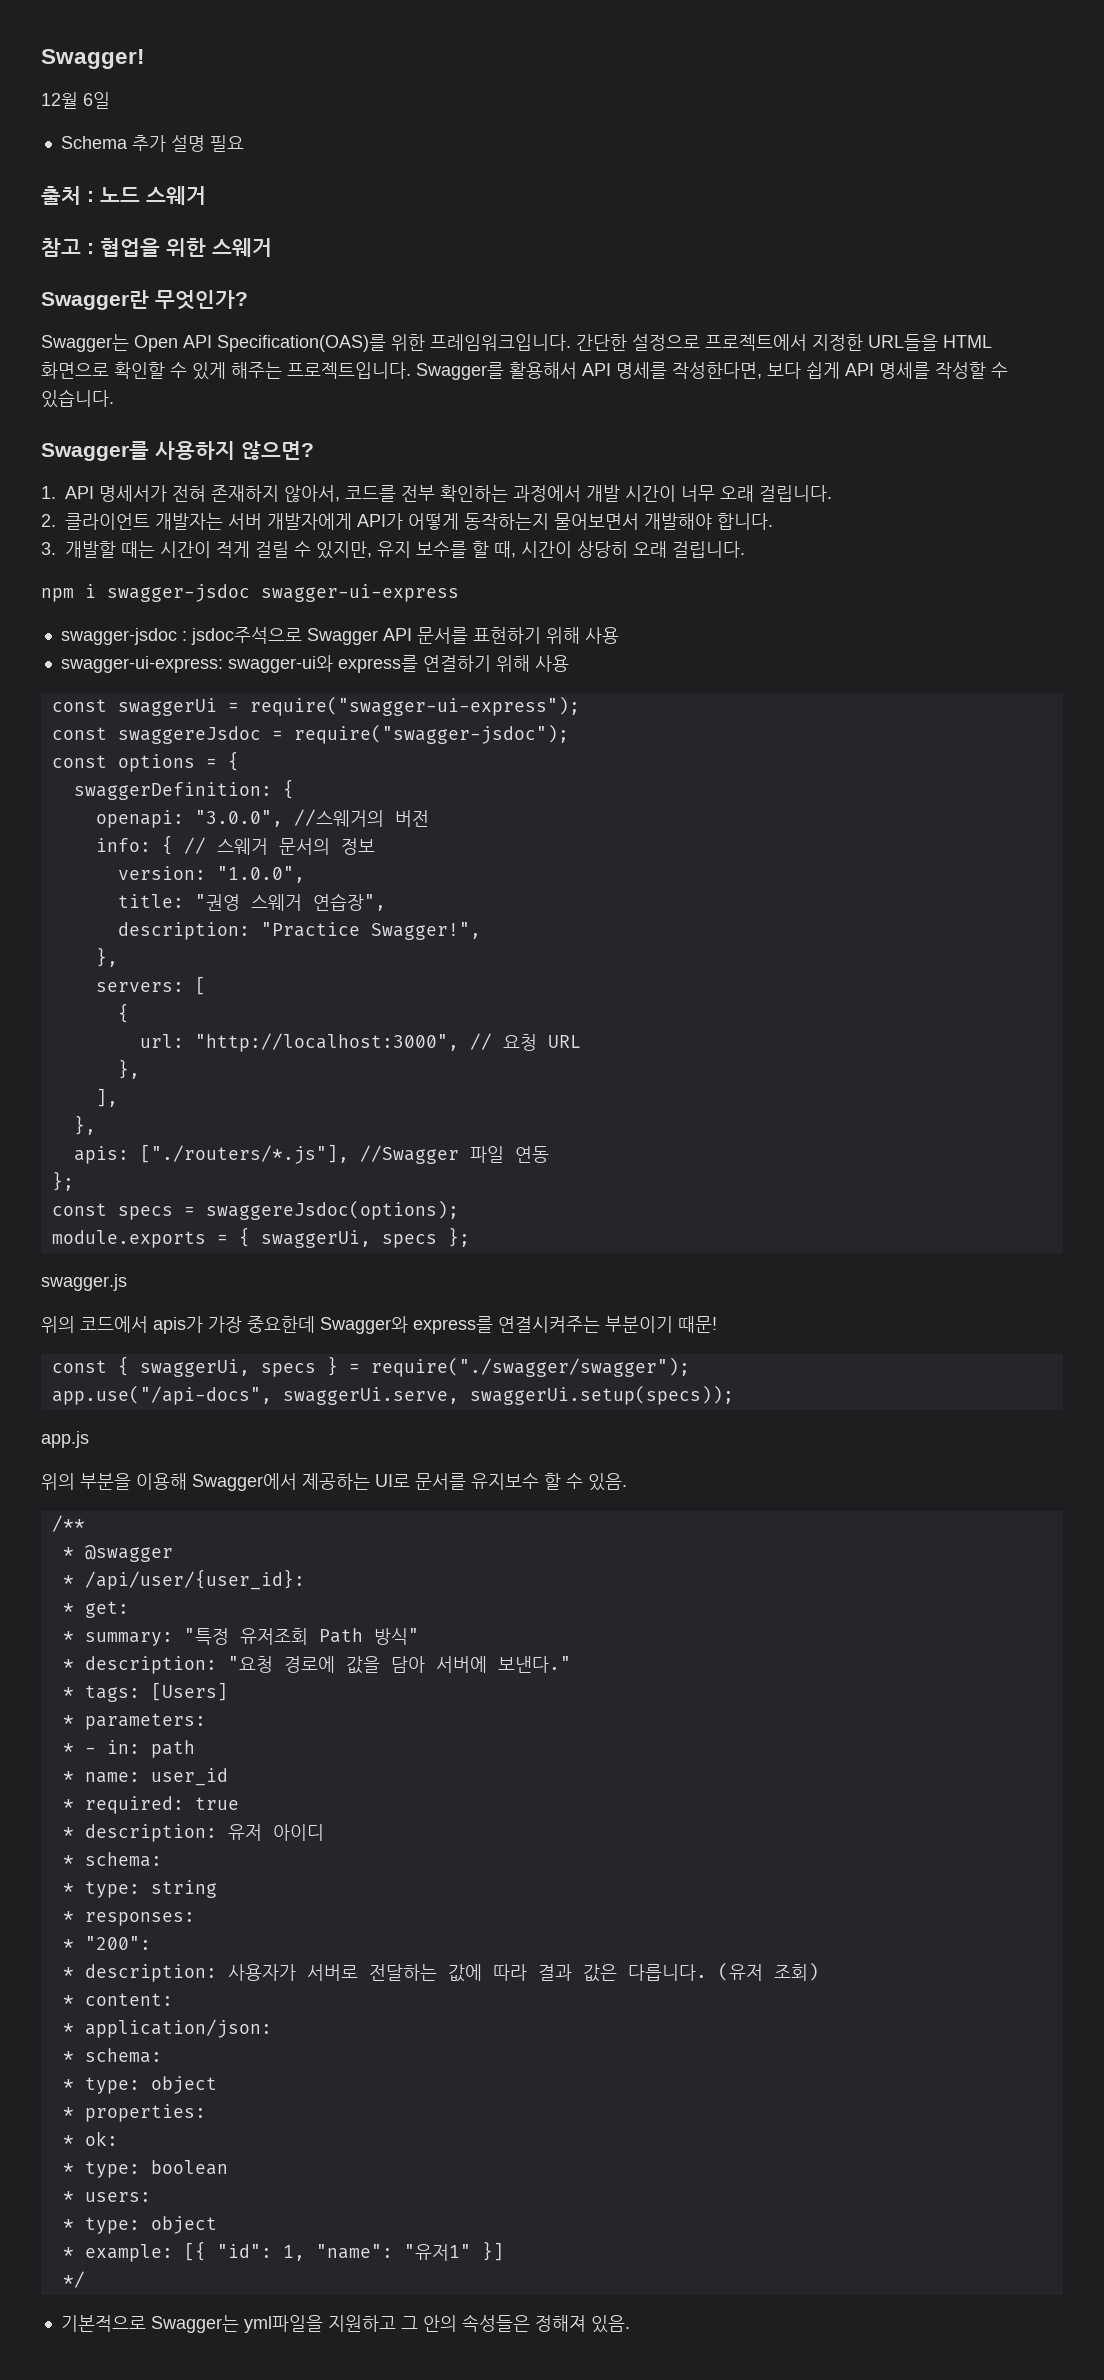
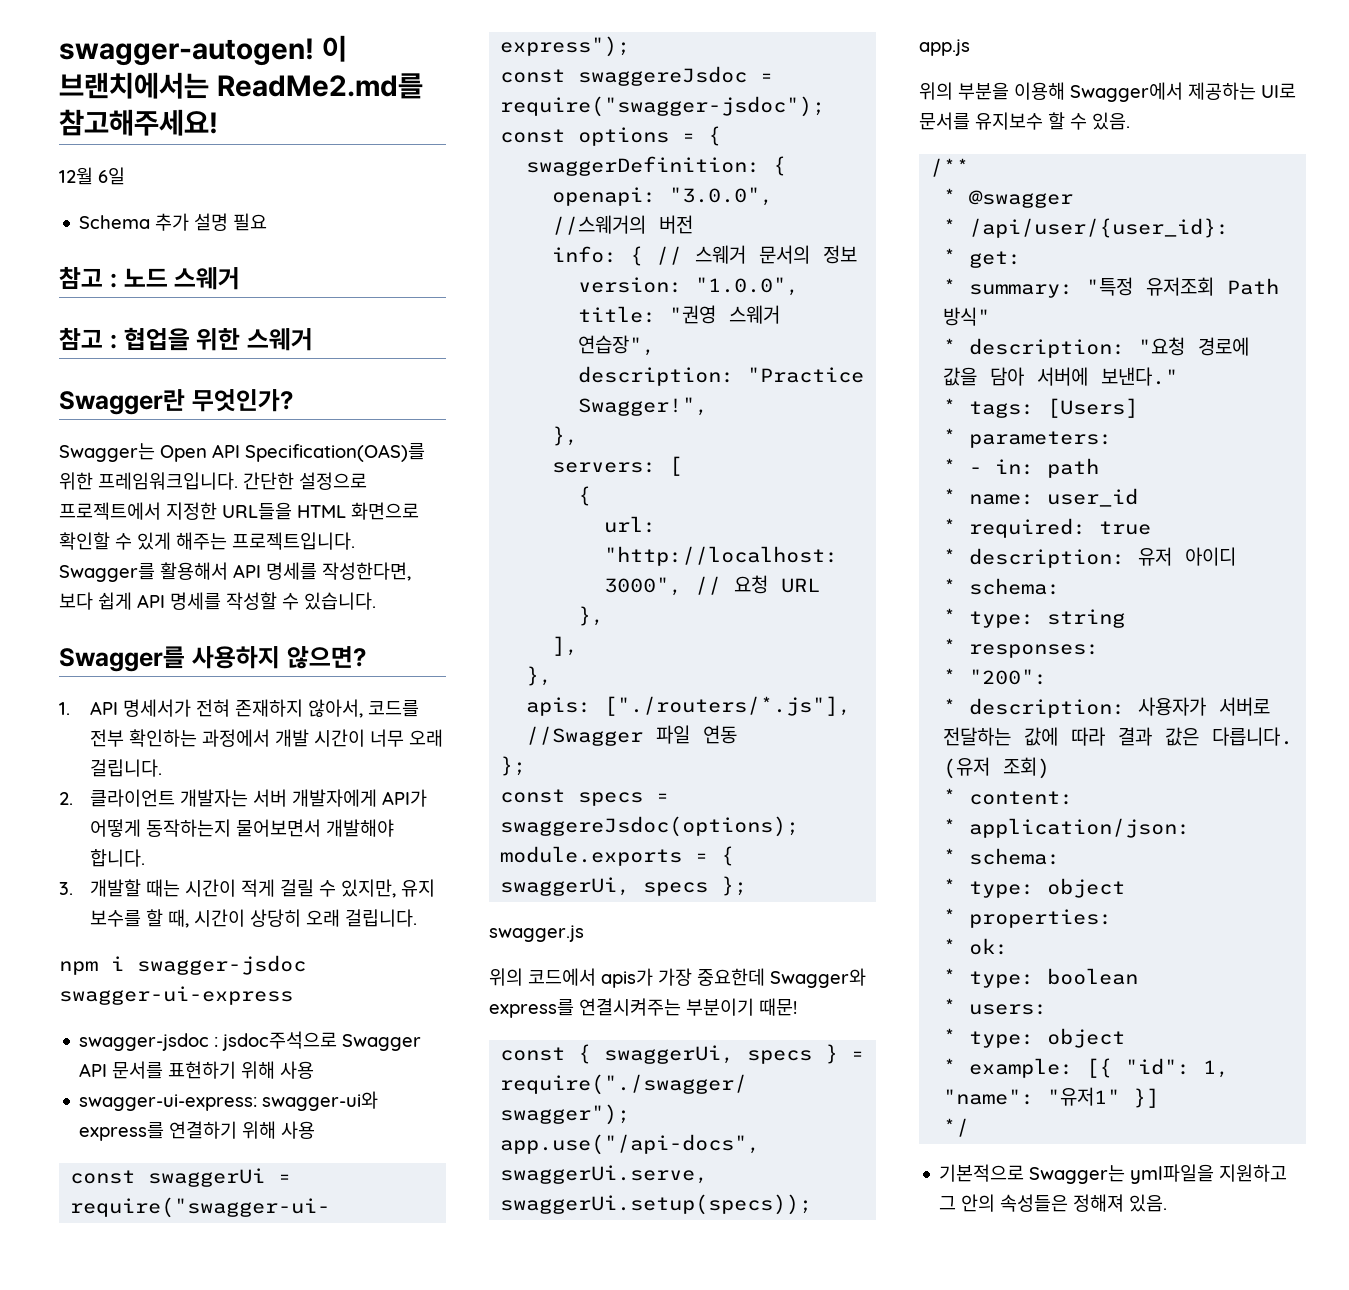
- Swagger!
+ swagger-autogen! 이 브랜치에서는 ReadMe2.md를 참고해주세요!
- 출처 : 노드 스웨거
+ 참고 : 노드 스웨거

